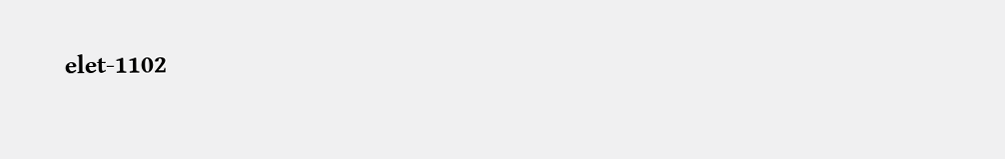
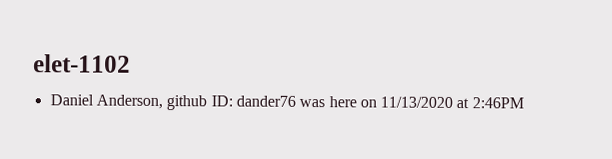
+ Daniel Anderson, github ID: dander76 was here on 11/13/2020 at 2:46PM

